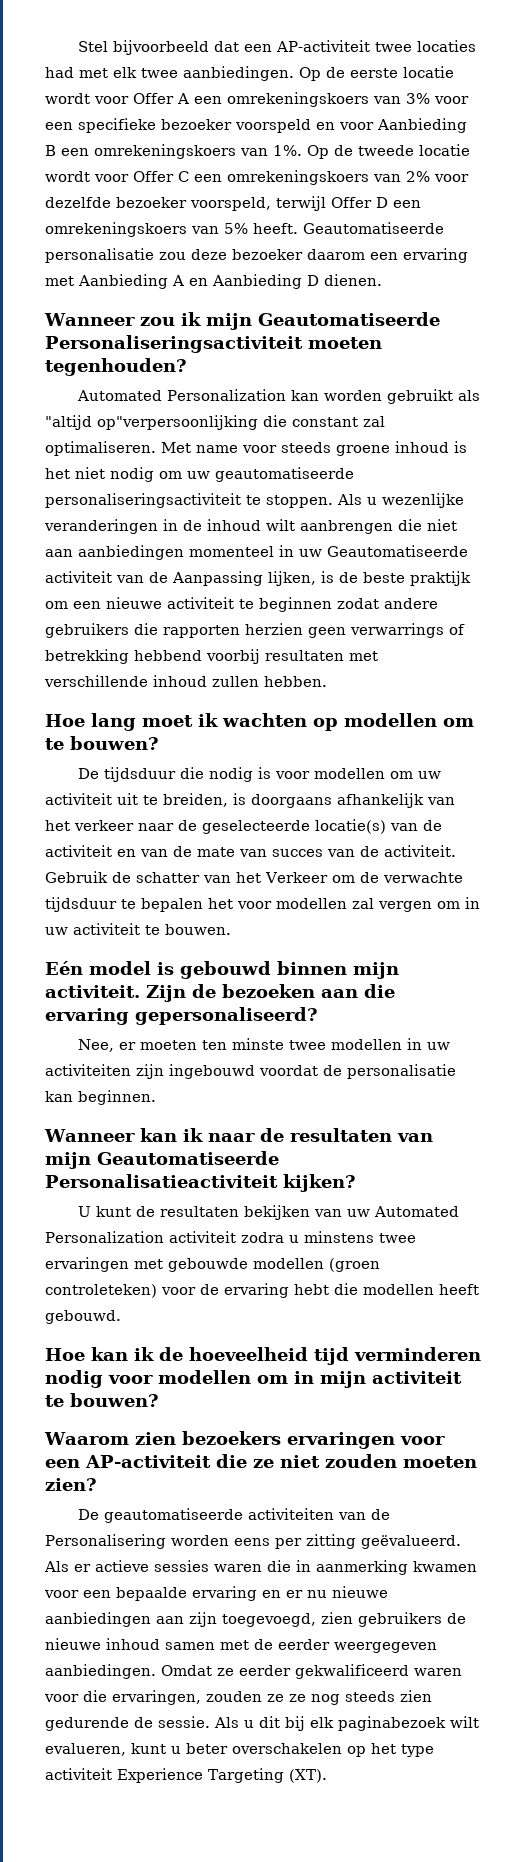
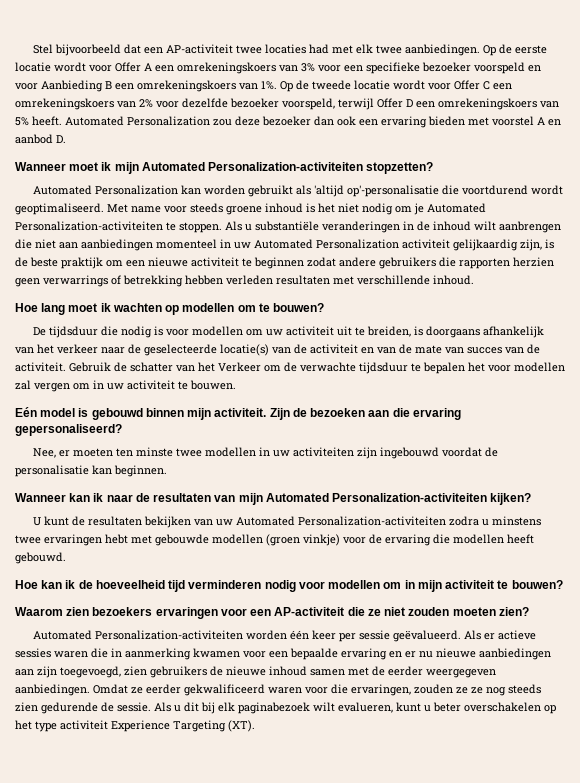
- Geautomatiseerde personalisatie zou deze bezoeker daarom een ervaring met Aanbieding A en Aanbieding D dienen.
- Wanneer zou ik mijn Geautomatiseerde Personaliseringsactiviteit moeten tegenhouden?
+ Automated Personalization zou deze bezoeker dan ook een ervaring bieden met voorstel A en aanbod D.
+ Wanneer moet ik mijn Automated Personalization-activiteiten stopzetten?
- Automated Personalization kan worden gebruikt als "altijd op"verpersoonlijking die constant zal optimaliseren.
+ Automated Personalization kan worden gebruikt als 'altijd op'-personalisatie die voortdurend wordt geoptimaliseerd.
- Met name voor steeds groene inhoud is het niet nodig om uw geautomatiseerde personaliseringsactiviteit te stoppen.
+ Met name voor steeds groene inhoud is het niet nodig om je Automated Personalization-activiteiten te stoppen.
- Als u wezenlijke veranderingen in de inhoud wilt aanbrengen die niet aan aanbiedingen momenteel in uw Geautomatiseerde activiteit van de Aanpassing lijken, is de beste praktijk om een nieuwe activiteit te beginnen zodat andere gebruikers die rapporten herzien geen verwarrings of betrekking hebbend voorbij resultaten met verschillende inhoud zullen hebben.
+ Als u substantiële veranderingen in de inhoud wilt aanbrengen die niet aan aanbiedingen momenteel in uw Automated Personalization activiteit gelijkaardig zijn, is de beste praktijk om een nieuwe activiteit te beginnen zodat andere gebruikers die rapporten herzien geen verwarrings of betrekking hebben verleden resultaten met verschillende inhoud.
- Wanneer kan ik naar de resultaten van mijn Geautomatiseerde Personalisatieactiviteit kijken?
+ Wanneer kan ik naar de resultaten van mijn Automated Personalization-activiteiten kijken?
- U kunt de resultaten bekijken van uw Automated Personalization activiteit zodra u minstens twee ervaringen met gebouwde modellen (groen controleteken) voor de ervaring hebt die modellen heeft gebouwd.
+ U kunt de resultaten bekijken van uw Automated Personalization-activiteiten zodra u minstens twee ervaringen hebt met gebouwde modellen (groen vinkje) voor de ervaring die modellen heeft gebouwd.
- De geautomatiseerde activiteiten van de Personalisering worden eens per zitting geëvalueerd.
+ Automated Personalization-activiteiten worden één keer per sessie geëvalueerd.

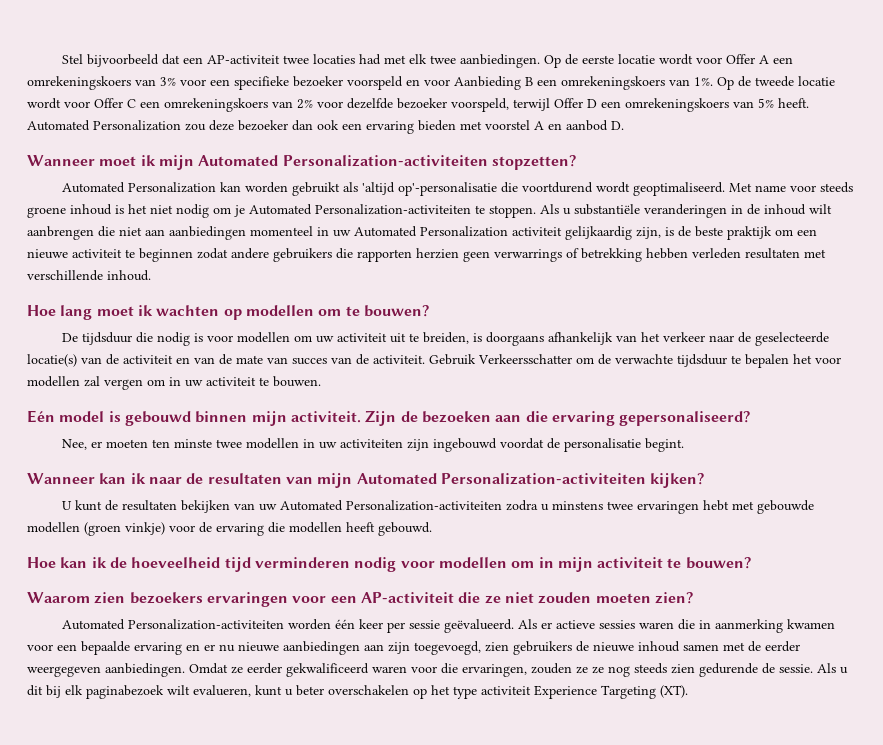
- Gebruik de schatter van het Verkeer om de verwachte tijdsduur te bepalen het voor modellen zal vergen om in uw activiteit te bouwen.
+ Gebruik Verkeersschatter om de verwachte tijdsduur te bepalen het voor modellen zal vergen om in uw activiteit te bouwen.
- Nee, er moeten ten minste twee modellen in uw activiteiten zijn ingebouwd voordat de personalisatie kan beginnen.
+ Nee, er moeten ten minste twee modellen in uw activiteiten zijn ingebouwd voordat de personalisatie begint.

